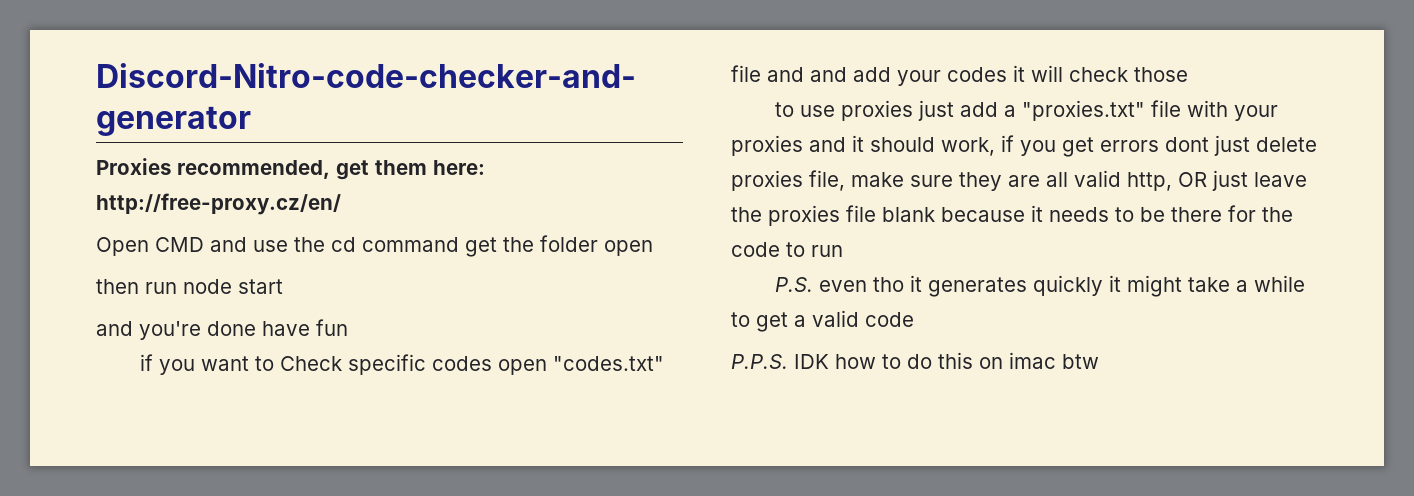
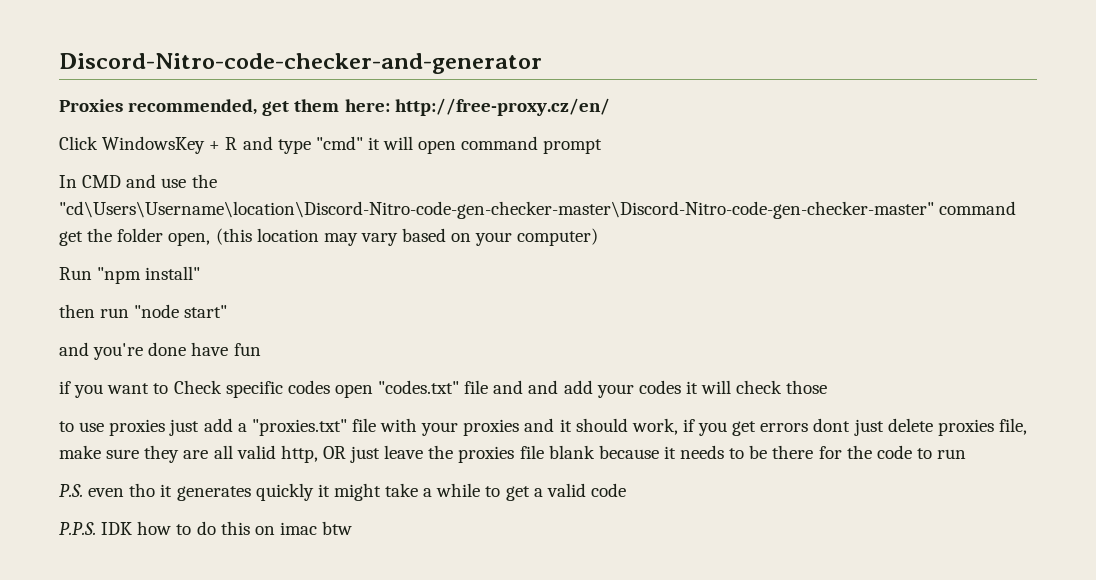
- Open CMD and use the cd command get the folder open
+ Click WindowsKey + R and type "cmd" it will open command prompt
+ In CMD and use the "cd\Users\Username\location\Discord-Nitro-code-gen-checker-master\Discord-Nitro-code-gen-checker-master" command get the folder open, (this location may vary based on your computer)
+ Run "npm install"
- then run node start
+ then run "node start"

